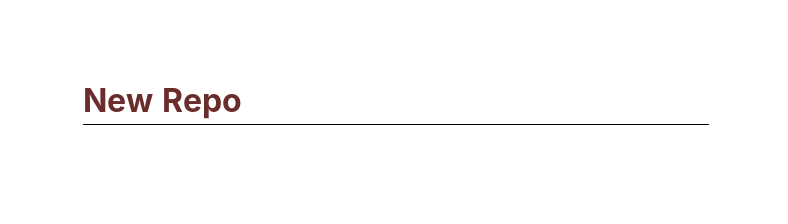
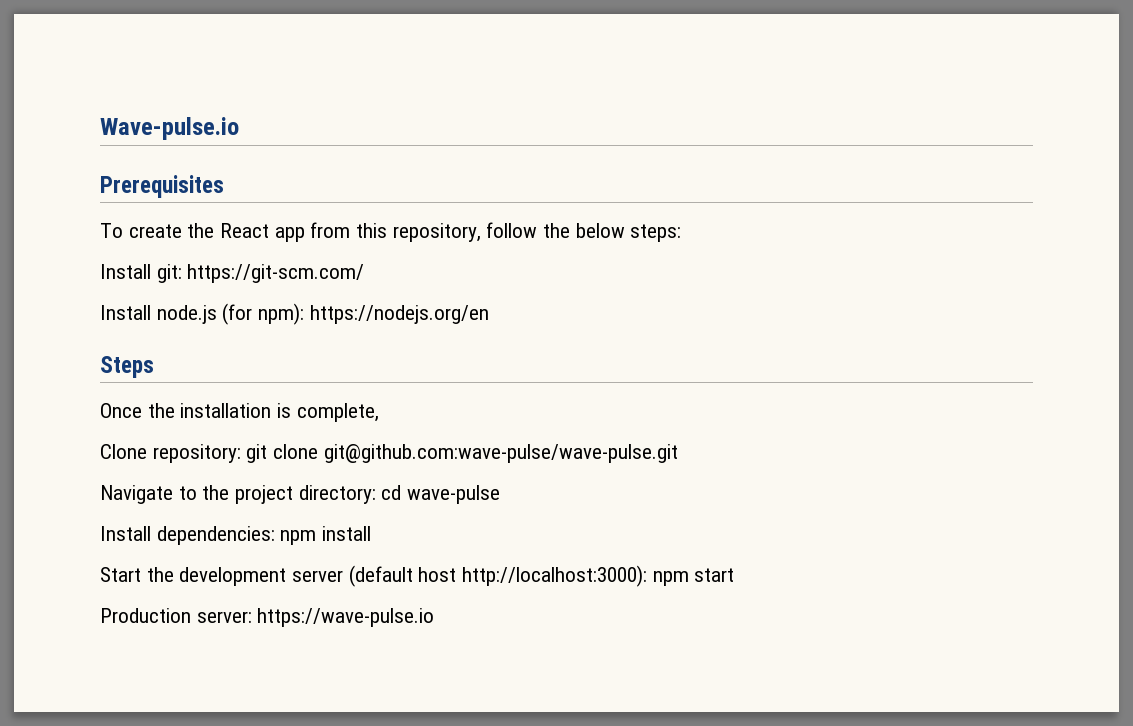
- New Repo
+ Wave-pulse.io
+ Prerequisites
+ To create the React app from this repository, follow the below steps:
+ Install git: https://git-scm.com/
+ Install node.js (for npm): https://nodejs.org/en
+ Steps
+ Once the installation is complete,
+ Clone repository: git clone git@github.com:wave-pulse/wave-pulse.git
+ Navigate to the project directory: cd wave-pulse
+ Install dependencies: npm install
+ Start the development server (default host http://localhost:3000): npm start
+ Production server: https://wave-pulse.io

